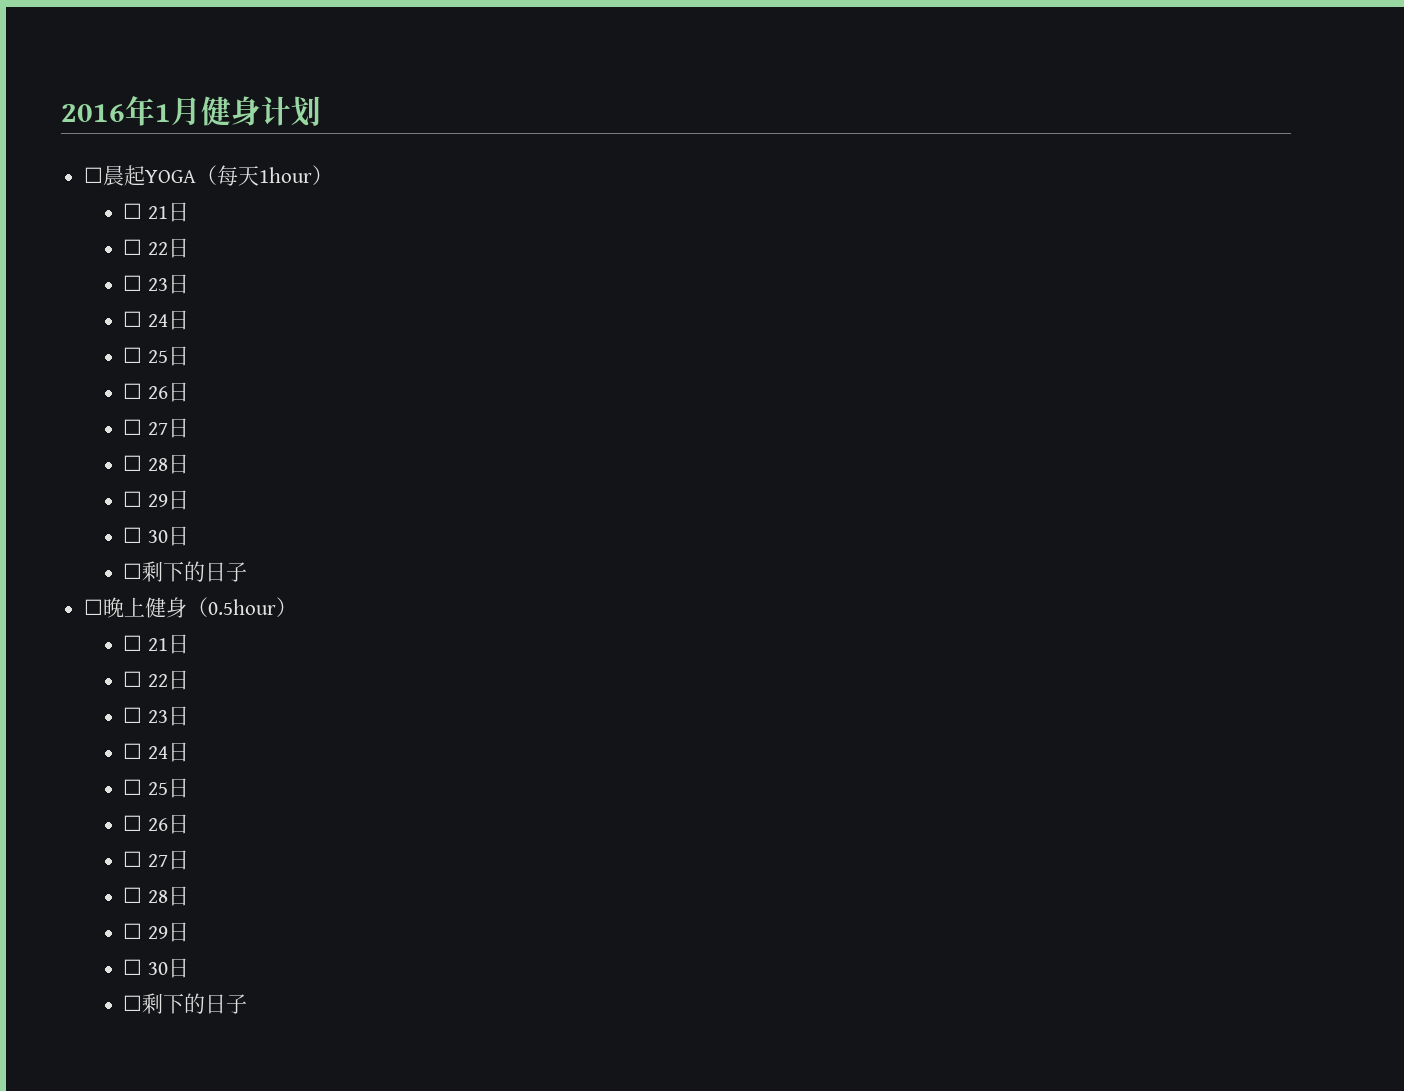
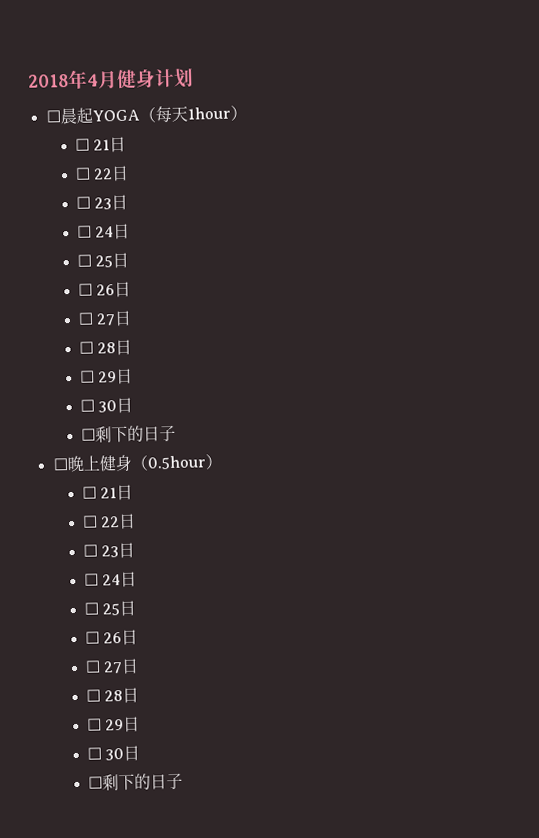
- 2016年1月健身计划
+ 2018年4月健身计划

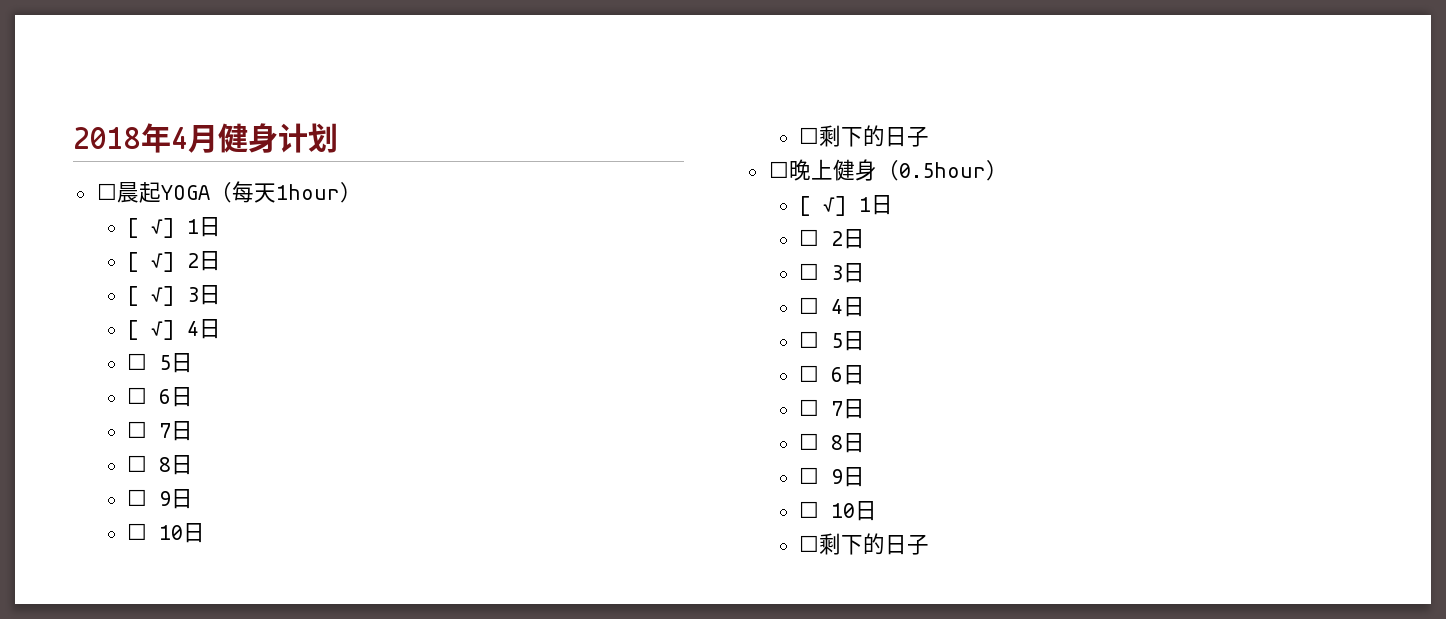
  ☐晨起YOGA（每天1hour）
- ☐ 21日
- ☐ 22日
- ☐ 23日
- ☐ 24日
- ☐ 25日
- ☐ 26日
- ☐ 27日
- ☐ 28日
- ☐ 29日
- ☐ 30日
+ [ √] 1日
+ [ √] 2日
+ [ √] 3日
+ [ √] 4日
+ ☐ 5日
+ ☐ 6日
+ ☐ 7日
+ ☐ 8日
+ ☐ 9日
+ ☐ 10日
  ☐晚上健身（0.5hour）
- ☐ 21日
- ☐ 22日
- ☐ 23日
- ☐ 24日
- ☐ 25日
- ☐ 26日
- ☐ 27日
- ☐ 28日
- ☐ 29日
- ☐ 30日
+ [ √] 1日
+ ☐ 2日
+ ☐ 3日
+ ☐ 4日
+ ☐ 5日
+ ☐ 6日
+ ☐ 7日
+ ☐ 8日
+ ☐ 9日
+ ☐ 10日

